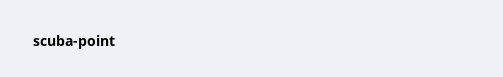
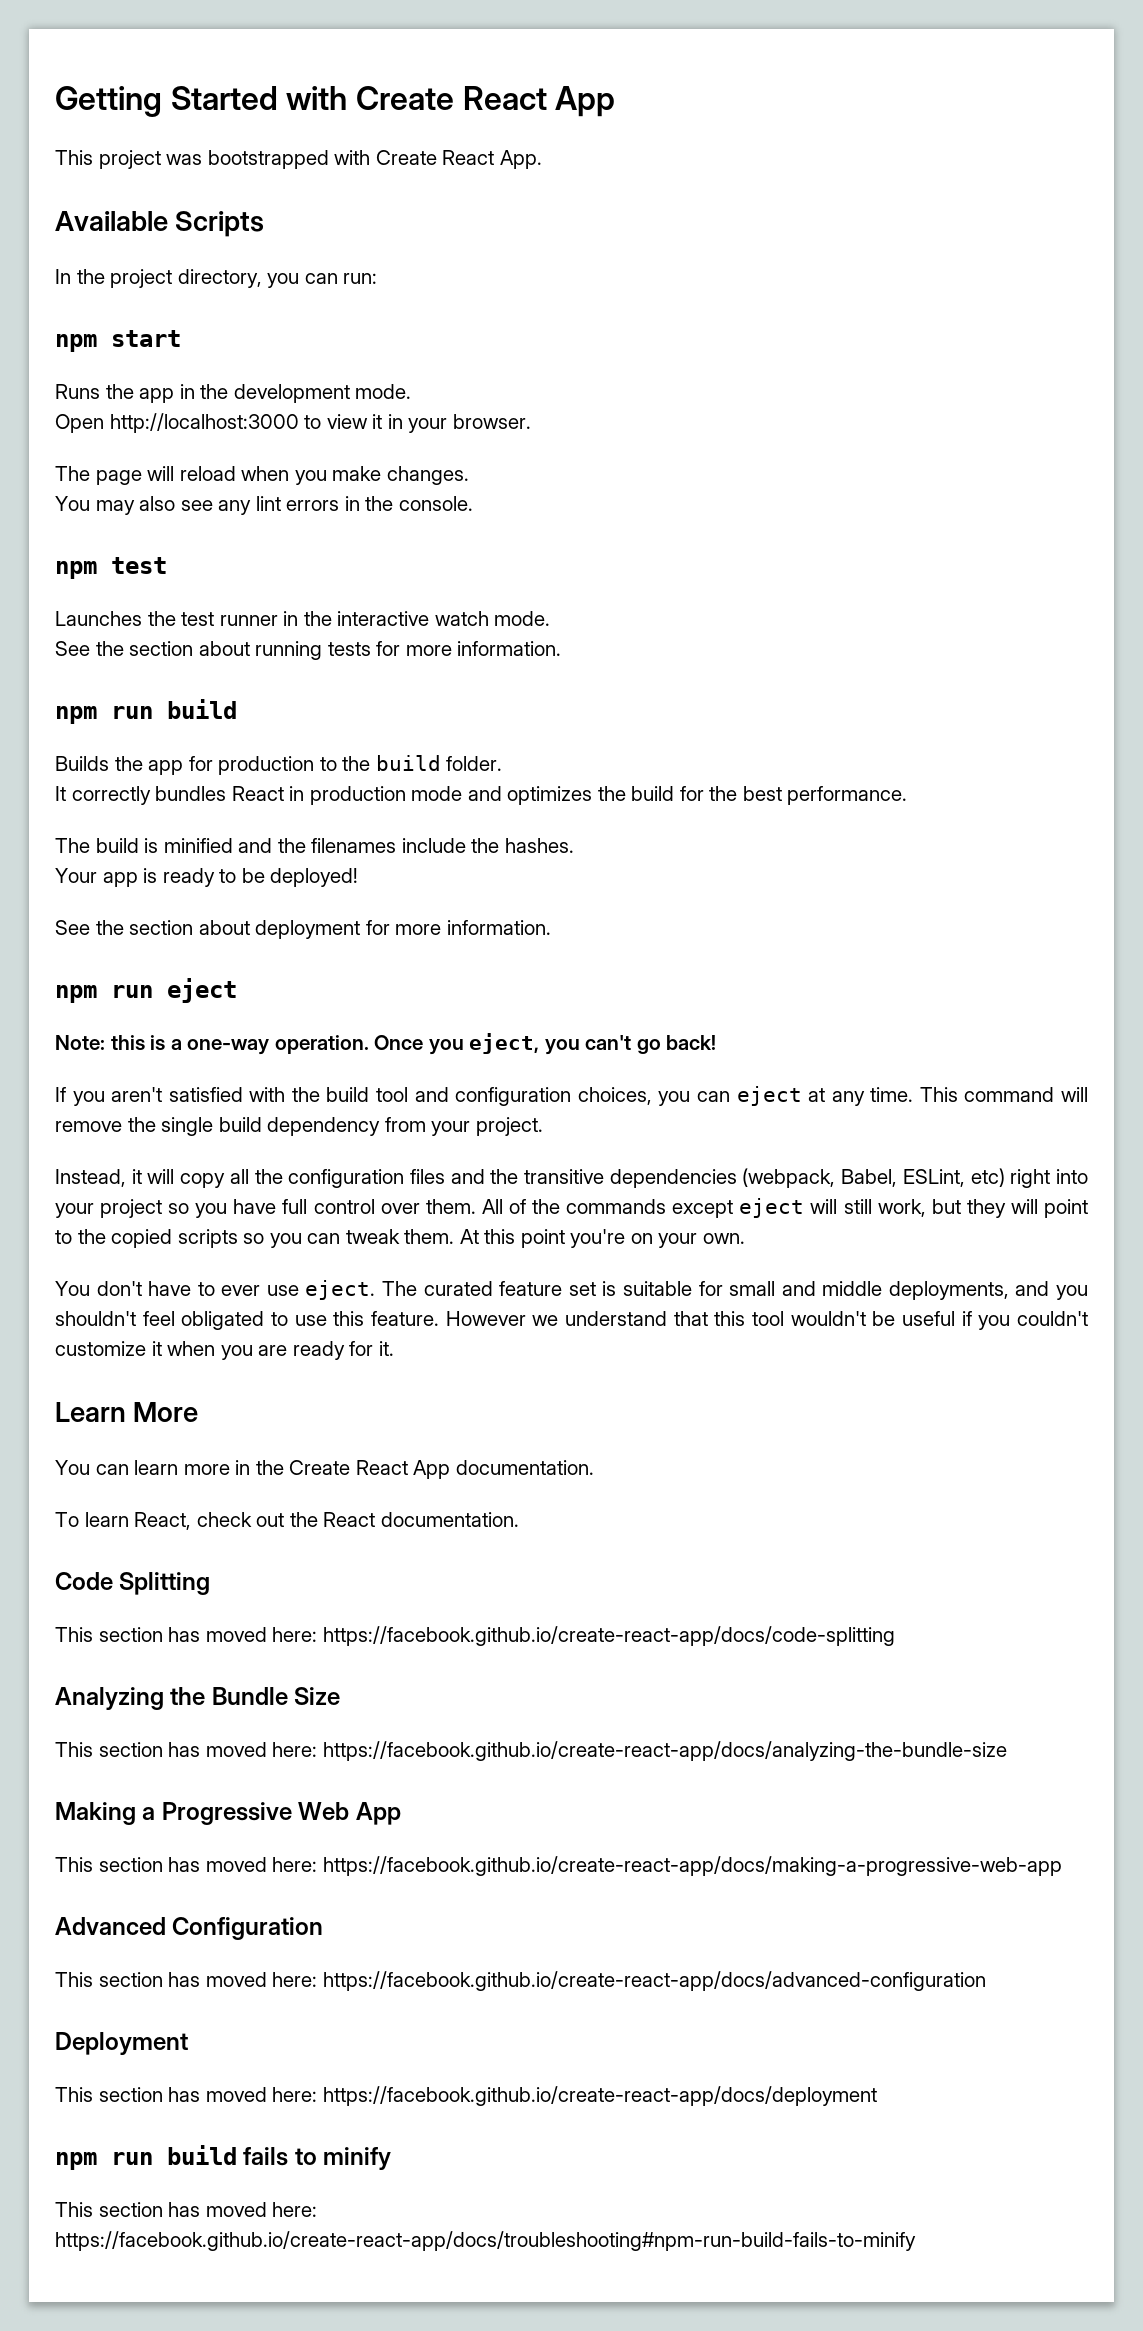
- scuba-point
+ Getting Started with Create React App
+ This project was bootstrapped with Create React App.
+ Available Scripts
+ In the project directory, you can run:
+ npm start
+ Runs the app in the development mode.
+ Open http://localhost:3000 to view it in your browser.
+ The page will reload when you make changes.
+ You may also see any lint errors in the console.
+ npm test
+ Launches the test runner in the interactive watch mode.
+ See the section about running tests for more information.
+ npm run build
+ Builds the app for production to the build folder.
+ It correctly bundles React in production mode and optimizes the build for the best performance.
+ The build is minified and the filenames include the hashes.
+ Your app is ready to be deployed!
+ See the section about deployment for more information.
+ npm run eject
+ Note: this is a one-way operation. Once you eject, you can't go back!
+ If you aren't satisfied with the build tool and configuration choices, you can eject at any time. This command will remove the single build dependency from your project.
+ Instead, it will copy all the configuration files and the transitive dependencies (webpack, Babel, ESLint, etc) right into your project so you have full control over them. All of the commands except eject will still work, but they will point to the copied scripts so you can tweak them. At this point you're on your own.
+ You don't have to ever use eject. The curated feature set is suitable for small and middle deployments, and you shouldn't feel obligated to use this feature. However we understand that this tool wouldn't be useful if you couldn't customize it when you are ready for it.
+ Learn More
+ You can learn more in the Create React App documentation.
+ To learn React, check out the React documentation.
+ Code Splitting
+ This section has moved here: https://facebook.github.io/create-react-app/docs/code-splitting
+ Analyzing the Bundle Size
+ This section has moved here: https://facebook.github.io/create-react-app/docs/analyzing-the-bundle-size
+ Making a Progressive Web App
+ This section has moved here: https://facebook.github.io/create-react-app/docs/making-a-progressive-web-app
+ Advanced Configuration
+ This section has moved here: https://facebook.github.io/create-react-app/docs/advanced-configuration
+ Deployment
+ This section has moved here: https://facebook.github.io/create-react-app/docs/deployment
+ npm run build fails to minify
+ This section has moved here: https://facebook.github.io/create-react-app/docs/troubleshooting#npm-run-build-fails-to-minify

